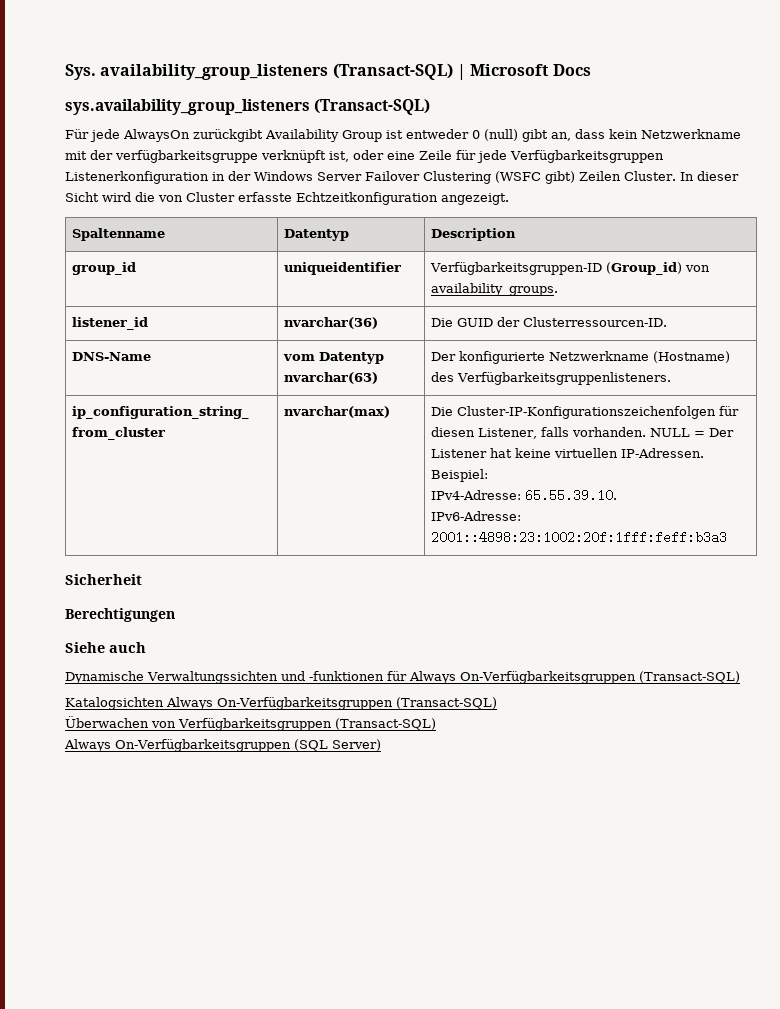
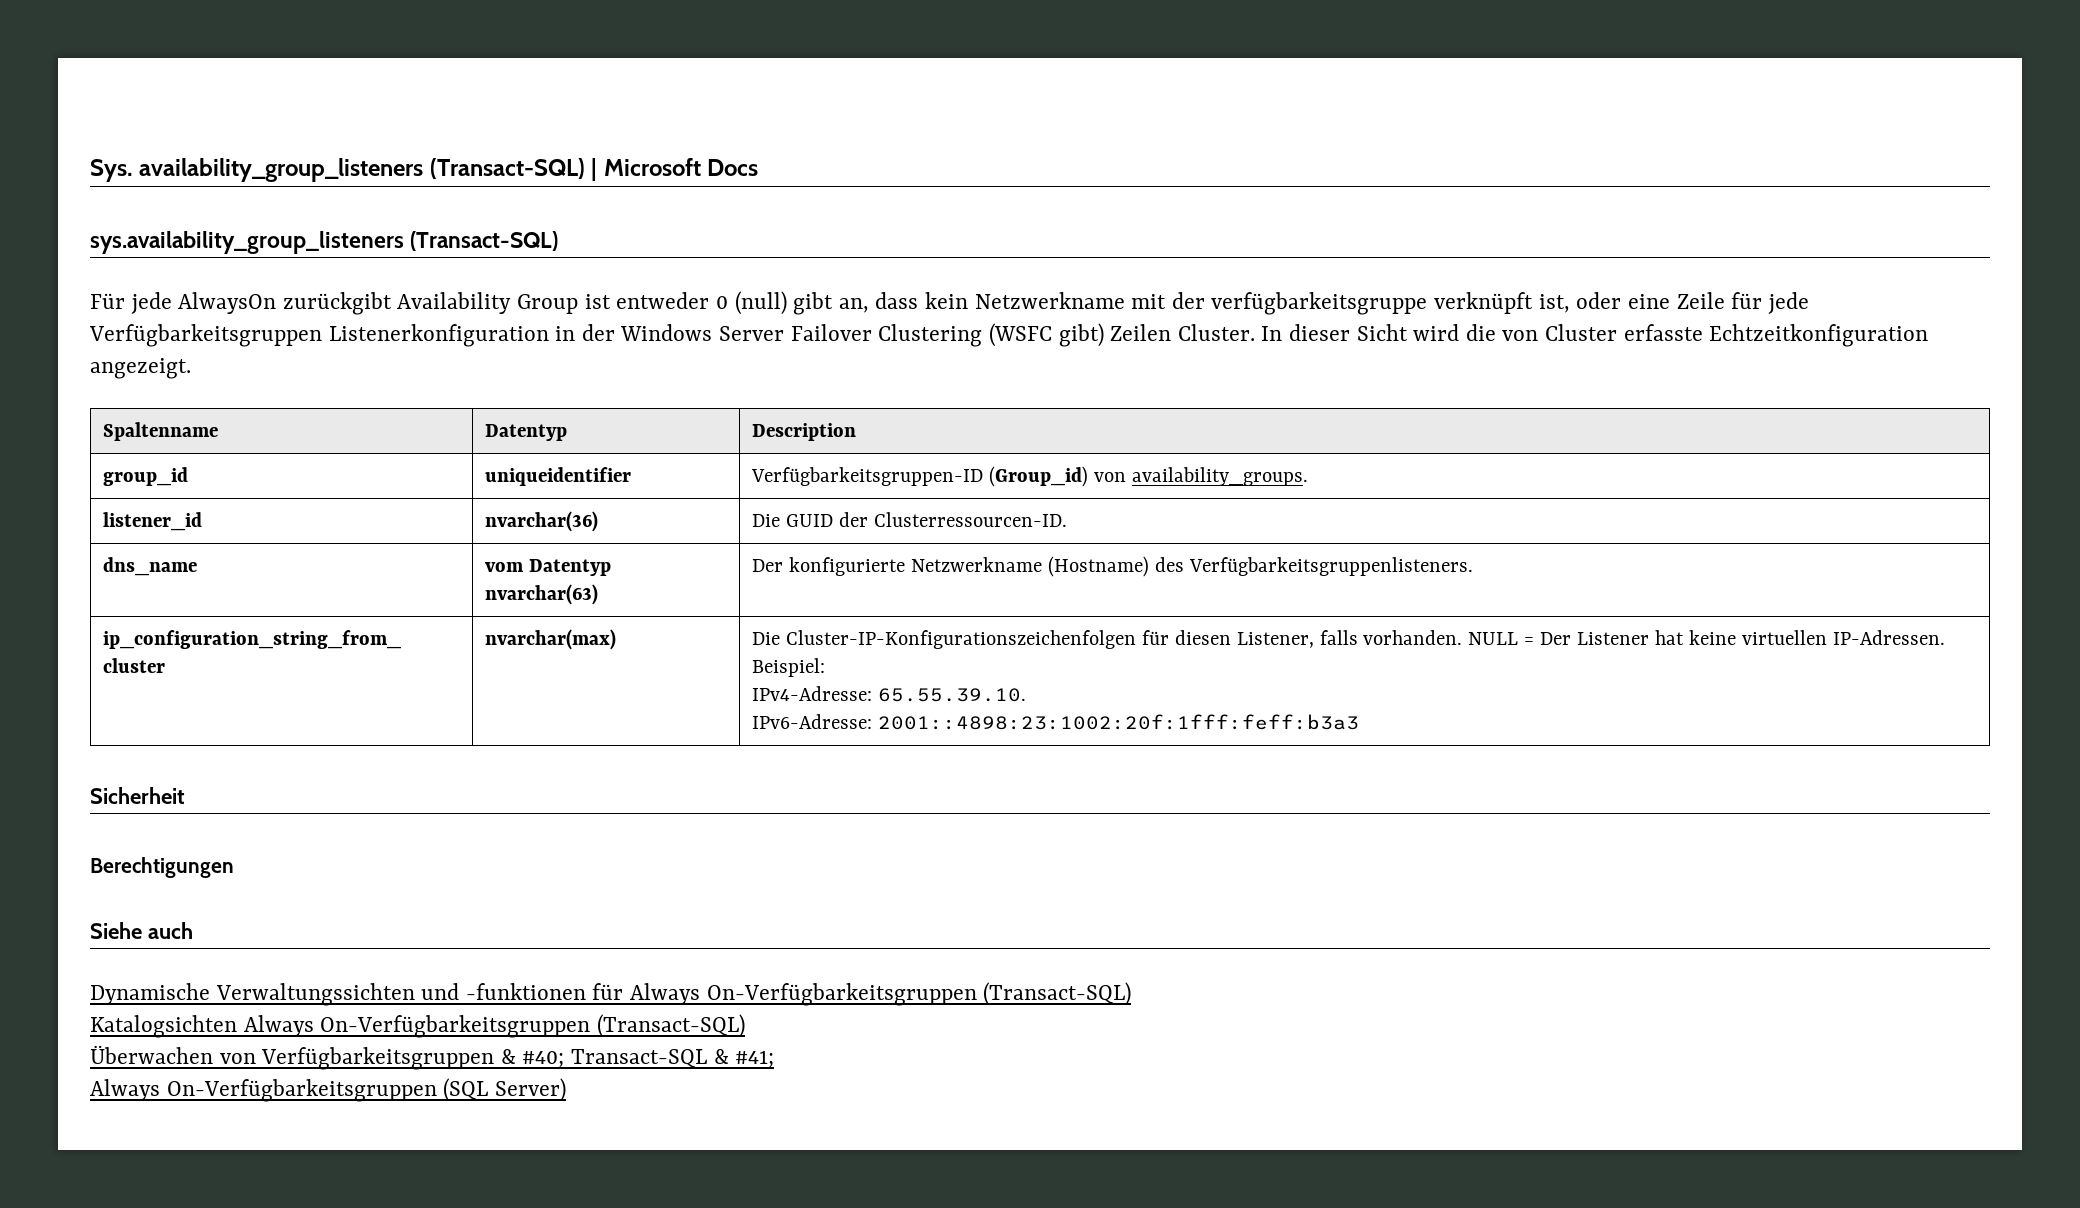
- DNS-Name | vom Datentyp nvarchar(63) | Der konfigurierte Netzwerkname (Hostname) des Verfügbarkeitsgruppenlisteners.
+ dns_name | vom Datentyp nvarchar(63) | Der konfigurierte Netzwerkname (Hostname) des Verfügbarkeitsgruppenlisteners.
- Überwachen von Verfügbarkeitsgruppen (Transact-SQL)
+ Überwachen von Verfügbarkeitsgruppen & #40; Transact-SQL & #41;

